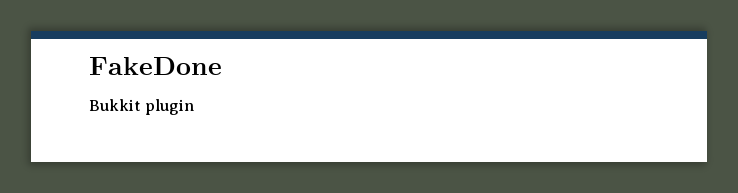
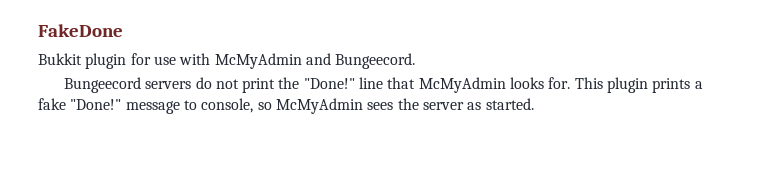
- Bukkit plugin
+ Bukkit plugin for use with McMyAdmin and Bungeecord.
+ Bungeecord servers do not print the "Done!" line that McMyAdmin looks for. This plugin prints a fake "Done!" message to console, so McMyAdmin sees the server as started.

